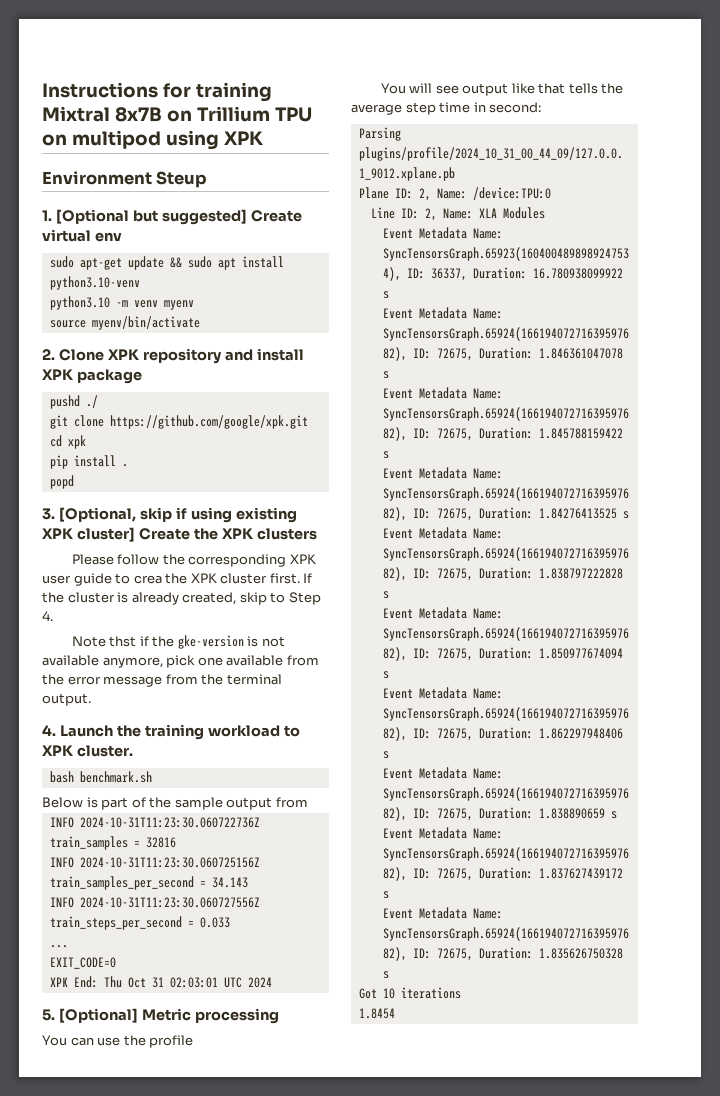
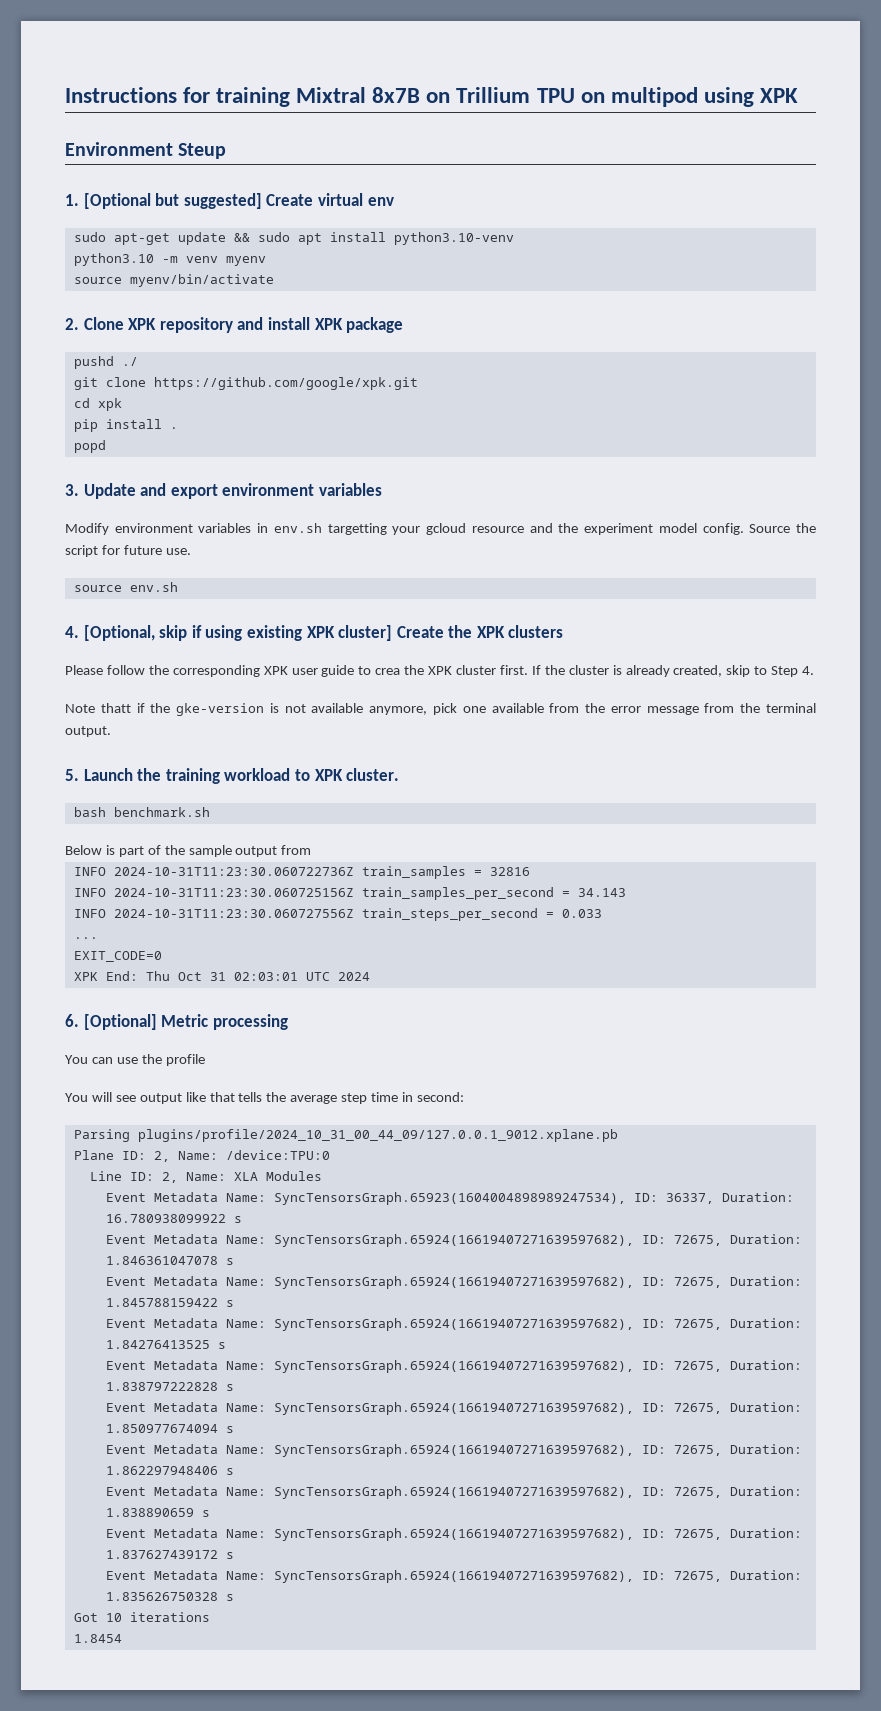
- 3. [Optional, skip if using existing XPK cluster] Create the XPK clusters
+ 3. Update and export environment variables
+ Modify environment variables in env.sh targetting your gcloud resource and the experiment model config. Source the script for future use.
+ source env.sh
+ 4. [Optional, skip if using existing XPK cluster] Create the XPK clusters
- Note thst if the gke-version is not available anymore, pick one available from the error message from the terminal output.
+ Note thatt if the gke-version is not available anymore, pick one available from the error message from the terminal output.
- 4. Launch the training workload to XPK cluster.
+ 5. Launch the training workload to XPK cluster.
- 5. [Optional] Metric processing
+ 6. [Optional] Metric processing

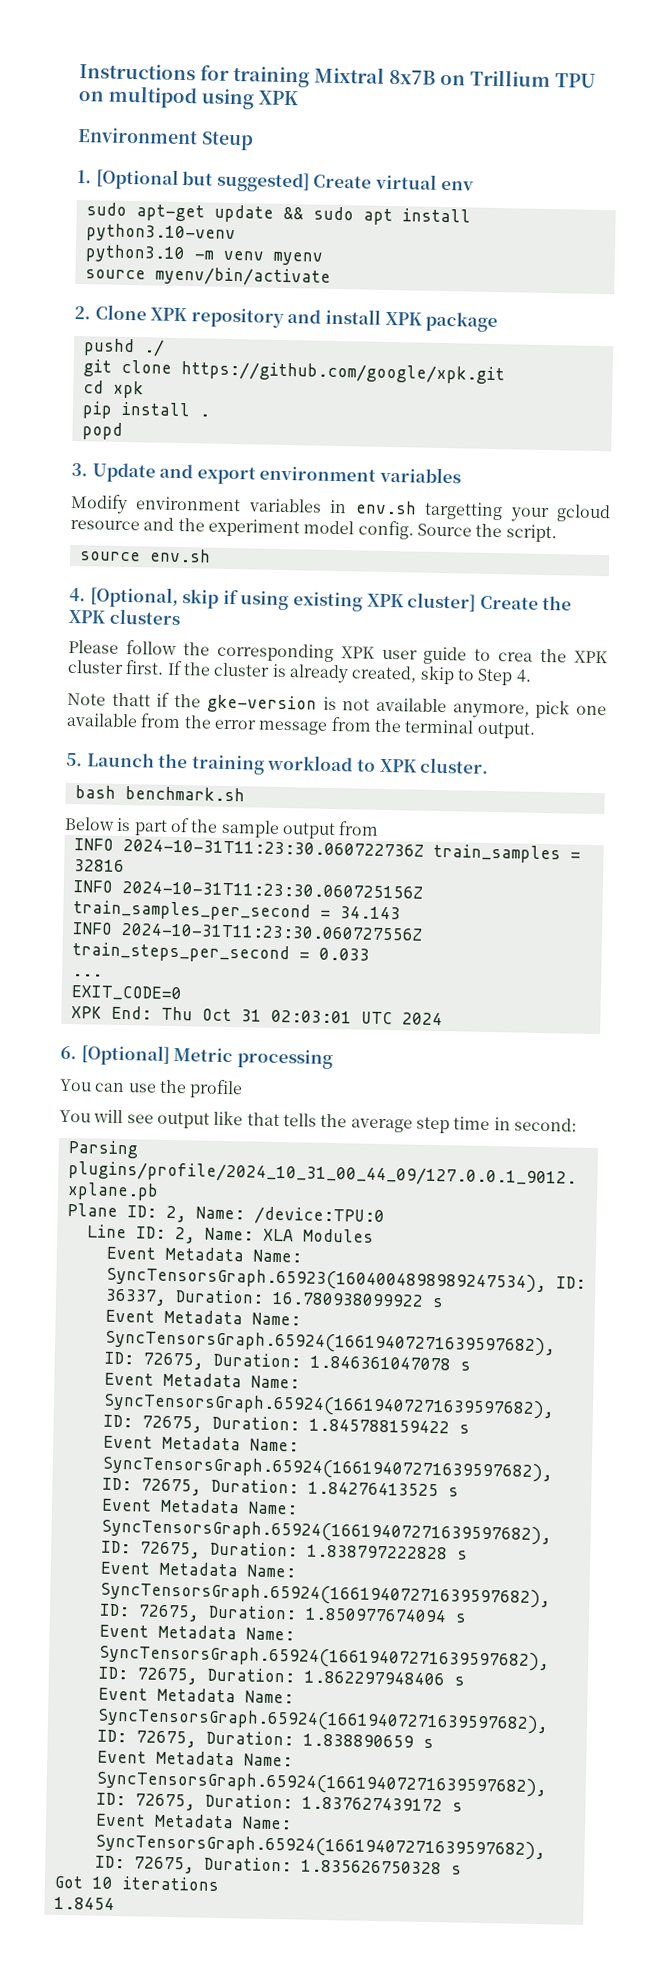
- Source the script for future use.
+ Source the script.

